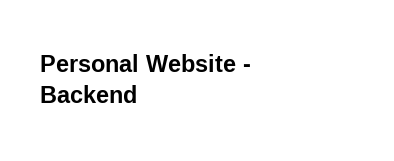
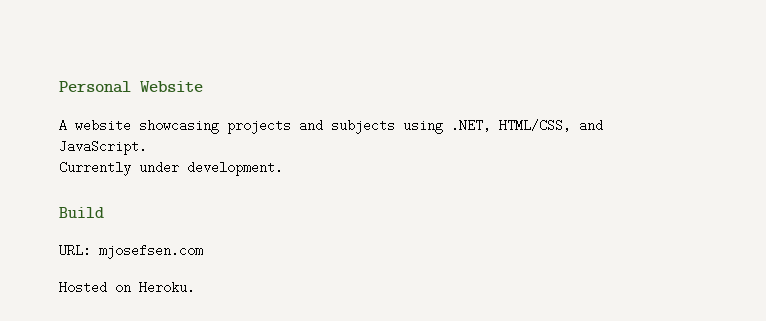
- Personal Website - Backend
+ Personal Website
+ A website showcasing projects and subjects using .NET, HTML/CSS, and JavaScript.
+ Currently under development.
+ Build
+ URL: mjosefsen.com
+ Hosted on Heroku.

